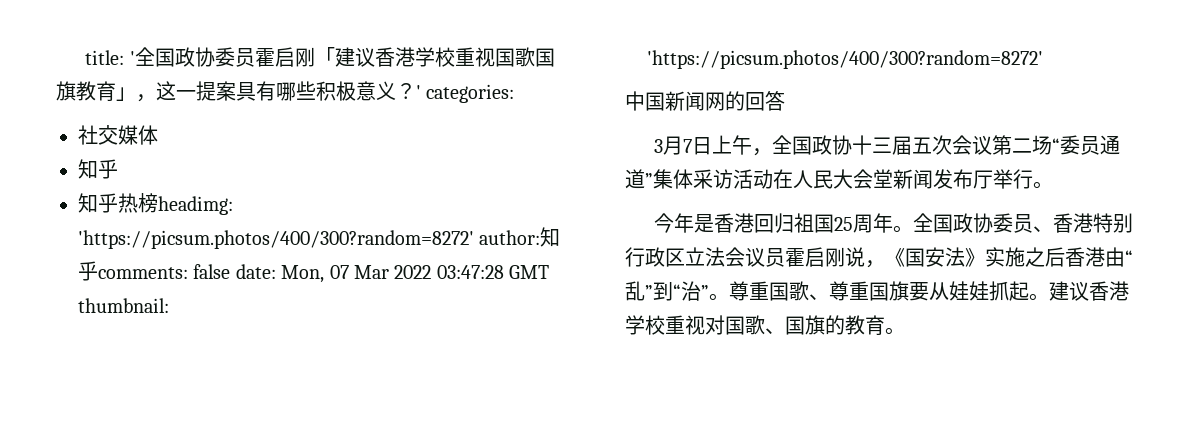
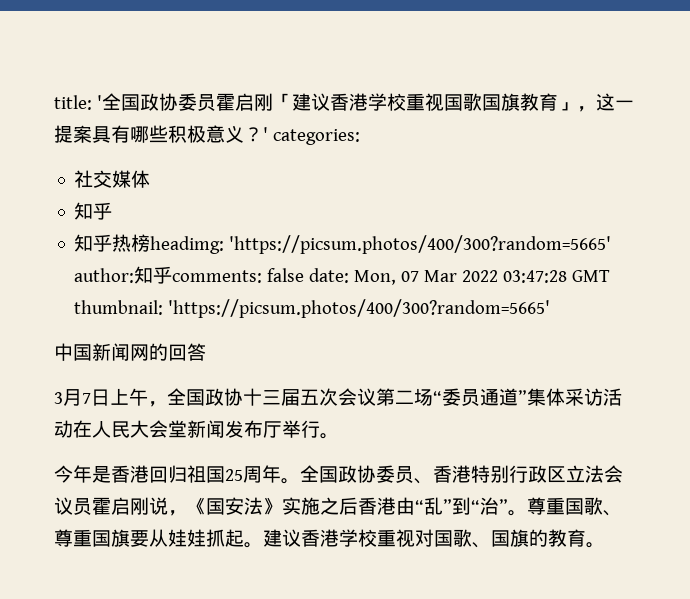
- 知乎热榜headimg: 'https://picsum.photos/400/300?random=8272' author:知乎comments: false date: Mon, 07 Mar 2022 03:47:28 GMT thumbnail: 'https://picsum.photos/400/300?random=8272'
+ 知乎热榜headimg: 'https://picsum.photos/400/300?random=5665' author:知乎comments: false date: Mon, 07 Mar 2022 03:47:28 GMT thumbnail: 'https://picsum.photos/400/300?random=5665'

